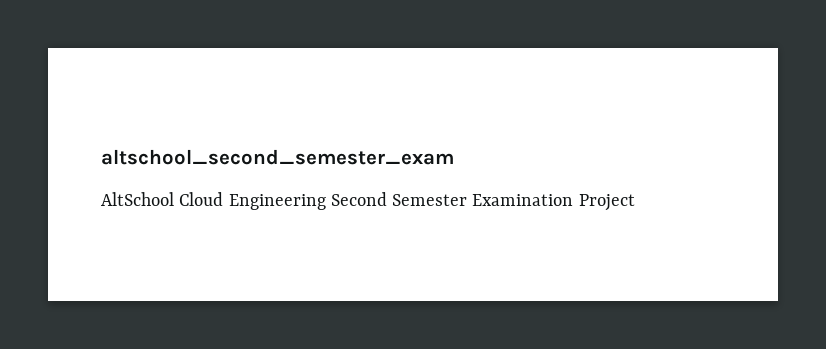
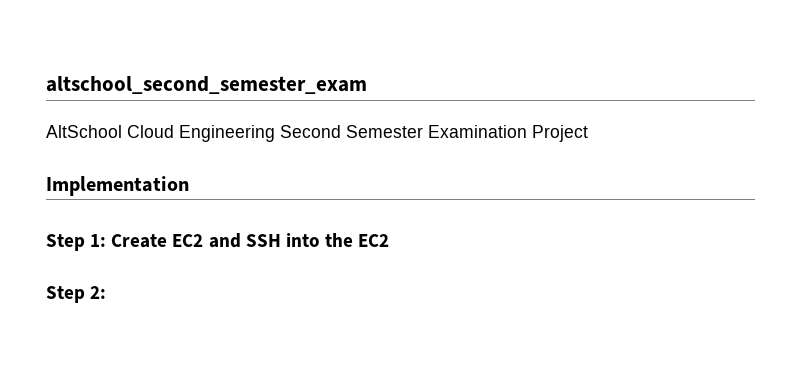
+ Implementation
+ Step 1: Create EC2 and SSH into the EC2
+ Step 2:

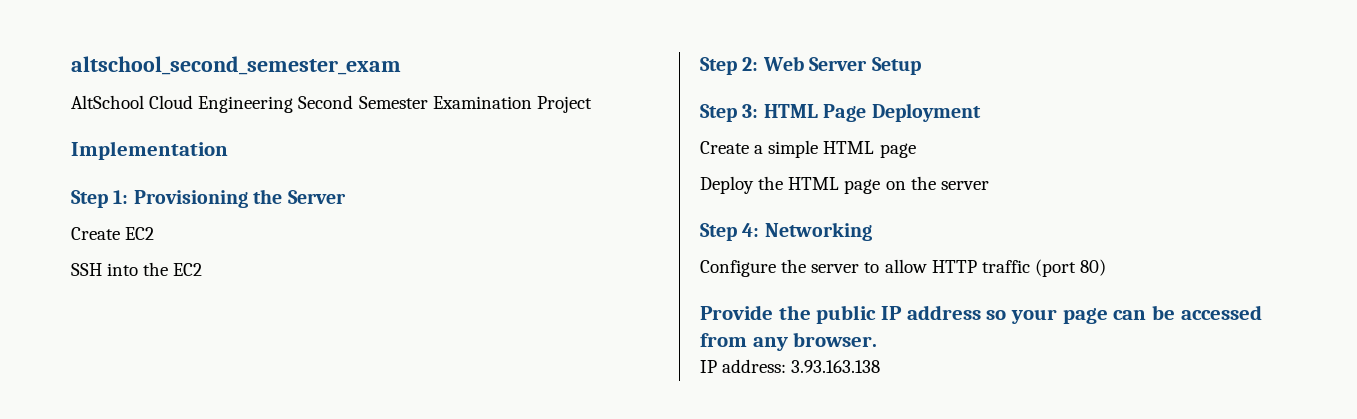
- Step 1: Create EC2 and SSH into the EC2
+ Step 1: Provisioning the Server
+ Create EC2
+ SSH into the EC2
- Step 2:
+ Step 2: Web Server Setup
+ Step 3: HTML Page Deployment
+ Create a simple HTML page
+ Deploy the HTML page on the server
+ Step 4: Networking
+ Configure the server to allow HTTP traffic (port 80)
+ Provide the public IP address so your page can be accessed from any browser.
+ IP address: 3.93.163.138

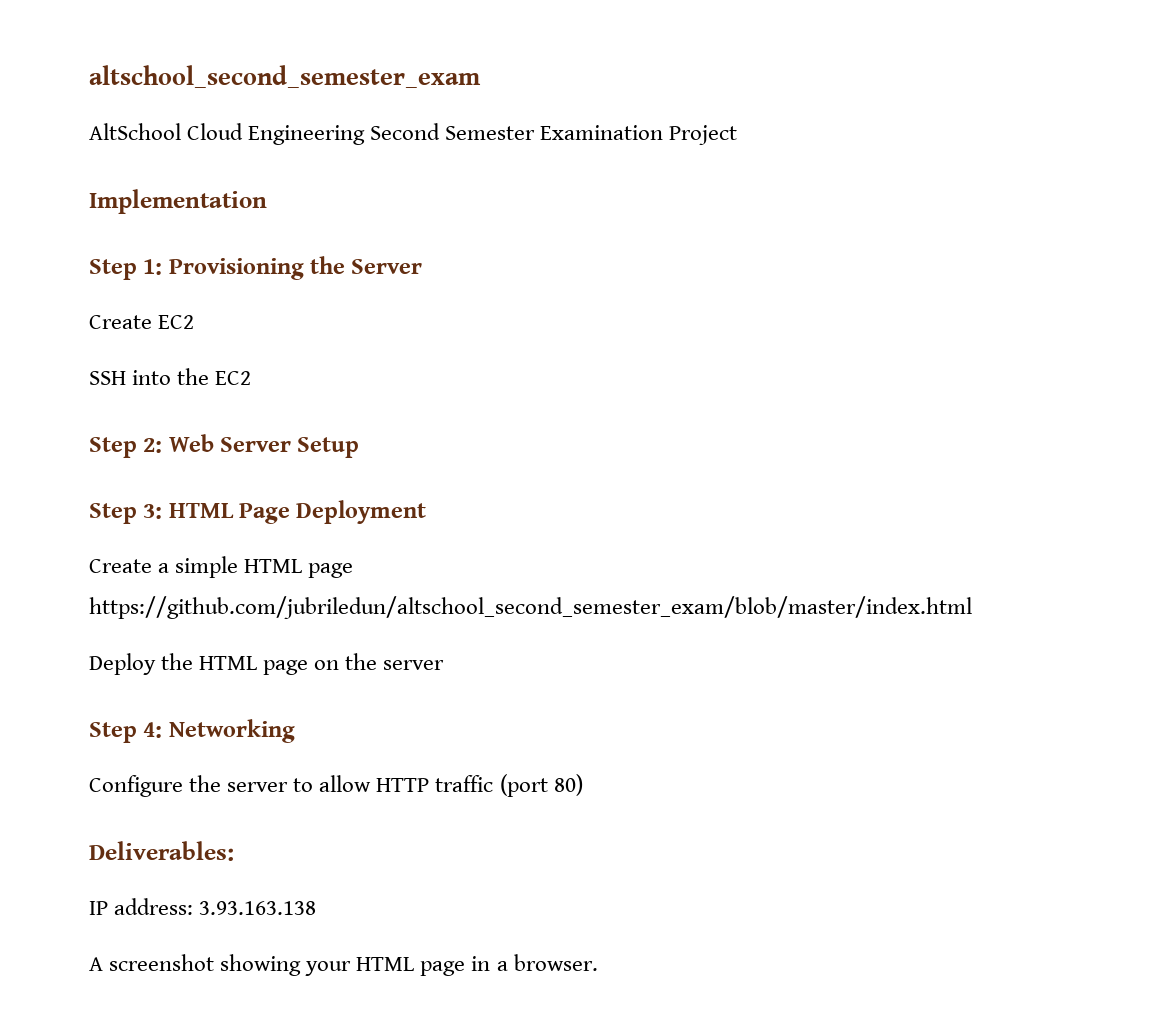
+ https://github.com/jubriledun/altschool_second_semester_exam/blob/master/index.html
- Provide the public IP address so your page can be accessed from any browser.
+ Deliverables:
  IP address: 3.93.163.138
+ A screenshot showing your HTML page in a browser.

